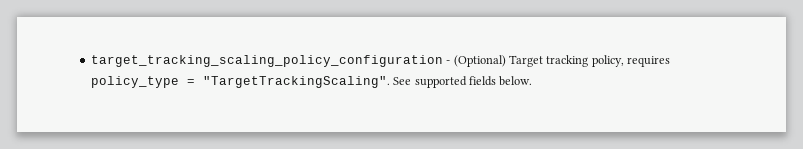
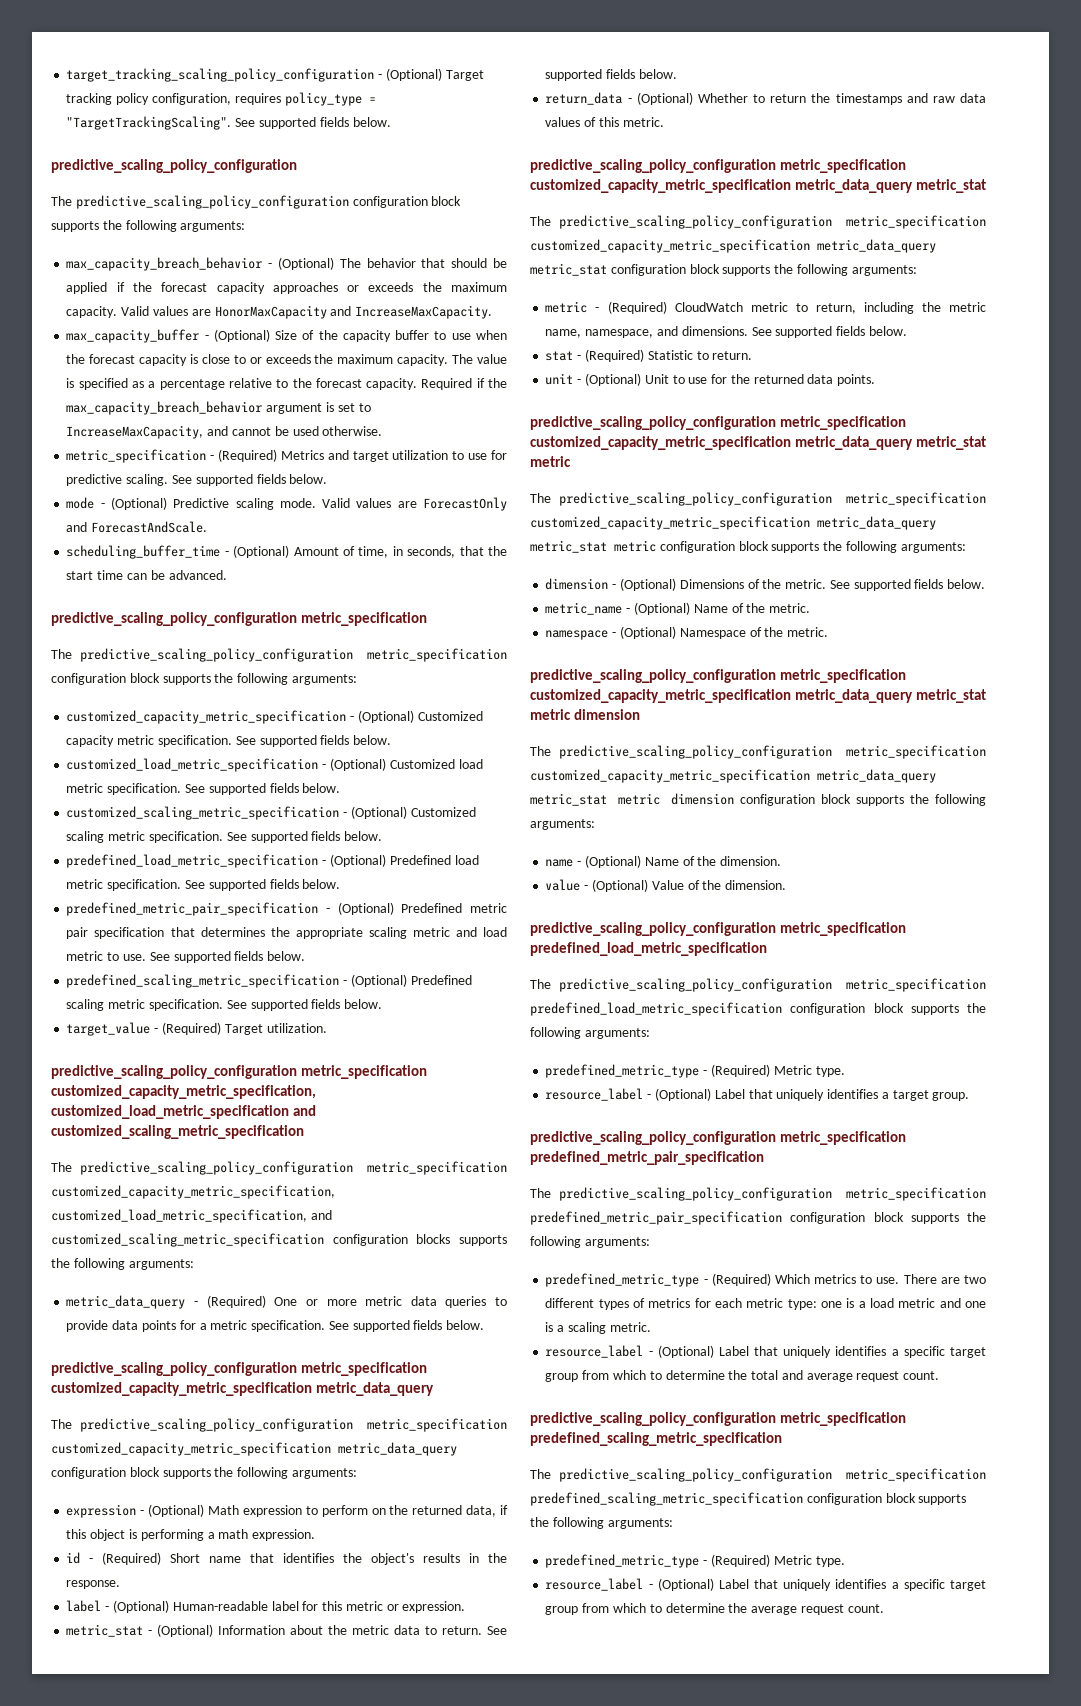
- target_tracking_scaling_policy_configuration - (Optional) Target tracking policy, requires policy_type = "TargetTrackingScaling". See supported fields below.
+ target_tracking_scaling_policy_configuration - (Optional) Target tracking policy configuration, requires policy_type = "TargetTrackingScaling". See supported fields below.
+ predictive_scaling_policy_configuration
+ The predictive_scaling_policy_configuration configuration block supports the following arguments:
+ max_capacity_breach_behavior - (Optional) The behavior that should be applied if the forecast capacity approaches or exceeds the maximum capacity. Valid values are HonorMaxCapacity and IncreaseMaxCapacity.
+ max_capacity_buffer - (Optional) Size of the capacity buffer to use when the forecast capacity is close to or exceeds the maximum capacity. The value is specified as a percentage relative to the forecast capacity. Required if the max_capacity_breach_behavior argument is set to IncreaseMaxCapacity, and cannot be used otherwise.
+ metric_specification - (Required) Metrics and target utilization to use for predictive scaling. See supported fields below.
+ mode - (Optional) Predictive scaling mode. Valid values are ForecastOnly and ForecastAndScale.
+ scheduling_buffer_time - (Optional) Amount of time, in seconds, that the start time can be advanced.
+ predictive_scaling_policy_configuration metric_specification
+ The predictive_scaling_policy_configuration metric_specification configuration block supports the following arguments:
+ customized_capacity_metric_specification - (Optional) Customized capacity metric specification. See supported fields below.
+ customized_load_metric_specification - (Optional) Customized load metric specification. See supported fields below.
+ customized_scaling_metric_specification - (Optional) Customized scaling metric specification. See supported fields below.
+ predefined_load_metric_specification - (Optional) Predefined load metric specification. See supported fields below.
+ predefined_metric_pair_specification - (Optional) Predefined metric pair specification that determines the appropriate scaling metric and load metric to use. See supported fields below.
+ predefined_scaling_metric_specification - (Optional) Predefined scaling metric specification. See supported fields below.
+ target_value - (Required) Target utilization.
+ predictive_scaling_policy_configuration metric_specification customized_capacity_metric_specification, customized_load_metric_specification and customized_scaling_metric_specification
+ The predictive_scaling_policy_configuration metric_specification customized_capacity_metric_specification, customized_load_metric_specification, and customized_scaling_metric_specification configuration blocks supports the following arguments:
+ metric_data_query - (Required) One or more metric data queries to provide data points for a metric specification. See supported fields below.
+ predictive_scaling_policy_configuration metric_specification customized_capacity_metric_specification metric_data_query
+ The predictive_scaling_policy_configuration metric_specification customized_capacity_metric_specification metric_data_query configuration block supports the following arguments:
+ expression - (Optional) Math expression to perform on the returned data, if this object is performing a math expression.
+ id - (Required) Short name that identifies the object's results in the response.
+ label - (Optional) Human-readable label for this metric or expression.
+ metric_stat - (Optional) Information about the metric data to return. See supported fields below.
+ return_data - (Optional) Whether to return the timestamps and raw data values of this metric.
+ predictive_scaling_policy_configuration metric_specification customized_capacity_metric_specification metric_data_query metric_stat
+ The predictive_scaling_policy_configuration metric_specification customized_capacity_metric_specification metric_data_query metric_stat configuration block supports the following arguments:
+ metric - (Required) CloudWatch metric to return, including the metric name, namespace, and dimensions. See supported fields below.
+ stat - (Required) Statistic to return.
+ unit - (Optional) Unit to use for the returned data points.
+ predictive_scaling_policy_configuration metric_specification customized_capacity_metric_specification metric_data_query metric_stat metric
+ The predictive_scaling_policy_configuration metric_specification customized_capacity_metric_specification metric_data_query metric_stat metric configuration block supports the following arguments:
+ dimension - (Optional) Dimensions of the metric. See supported fields below.
+ metric_name - (Optional) Name of the metric.
+ namespace - (Optional) Namespace of the metric.
+ predictive_scaling_policy_configuration metric_specification customized_capacity_metric_specification metric_data_query metric_stat metric dimension
+ The predictive_scaling_policy_configuration metric_specification customized_capacity_metric_specification metric_data_query metric_stat metric dimension configuration block supports the following arguments:
+ name - (Optional) Name of the dimension.
+ value - (Optional) Value of the dimension.
+ predictive_scaling_policy_configuration metric_specification predefined_load_metric_specification
+ The predictive_scaling_policy_configuration metric_specification predefined_load_metric_specification configuration block supports the following arguments:
+ predefined_metric_type - (Required) Metric type.
+ resource_label - (Optional) Label that uniquely identifies a target group.
+ predictive_scaling_policy_configuration metric_specification predefined_metric_pair_specification
+ The predictive_scaling_policy_configuration metric_specification predefined_metric_pair_specification configuration block supports the following arguments:
+ predefined_metric_type - (Required) Which metrics to use. There are two different types of metrics for each metric type: one is a load metric and one is a scaling metric.
+ resource_label - (Optional) Label that uniquely identifies a specific target group from which to determine the total and average request count.
+ predictive_scaling_policy_configuration metric_specification predefined_scaling_metric_specification
+ The predictive_scaling_policy_configuration metric_specification predefined_scaling_metric_specification configuration block supports the following arguments:
+ predefined_metric_type - (Required) Metric type.
+ resource_label - (Optional) Label that uniquely identifies a specific target group from which to determine the average request count.

